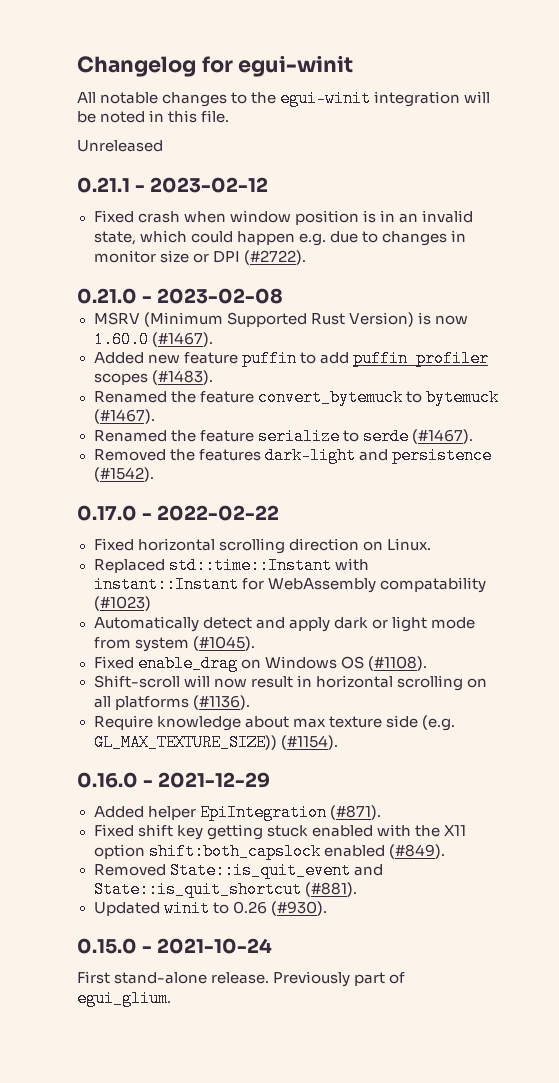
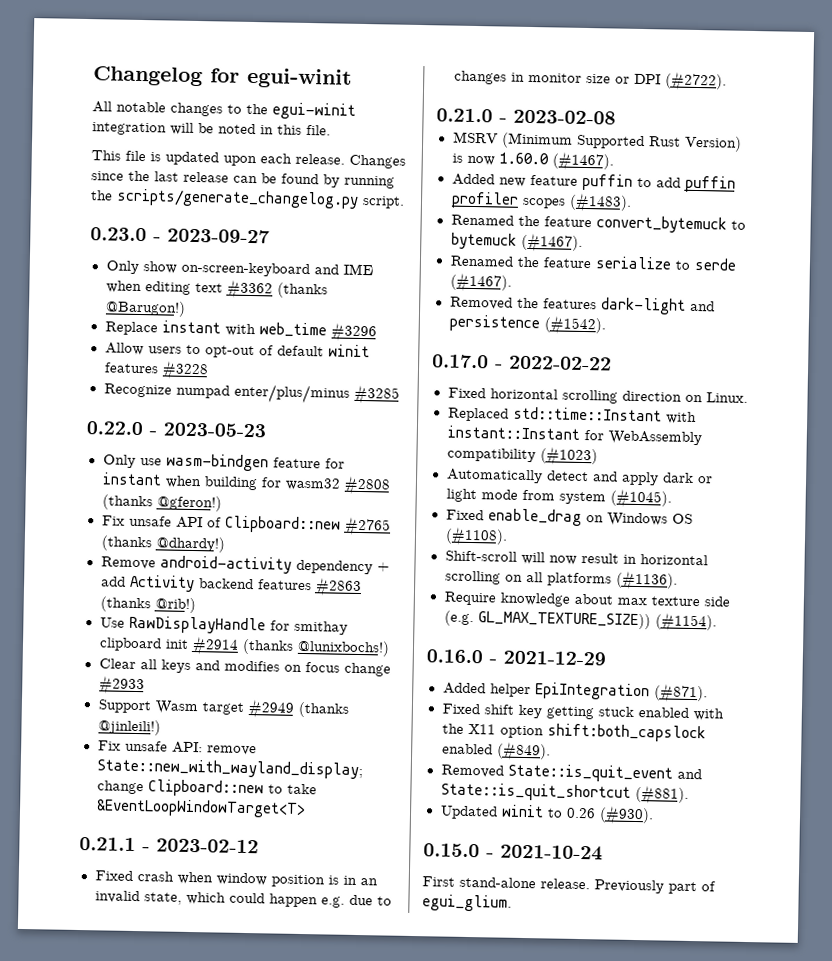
- Unreleased
+ This file is updated upon each release. Changes since the last release can be found by running the scripts/generate_changelog.py script.
+ 0.23.0 - 2023-09-27
+ Only show on-screen-keyboard and IME when editing text #3362 (thanks @Barugon!)
+ Replace instant with web_time #3296
+ Allow users to opt-out of default winit features #3228
+ Recognize numpad enter/plus/minus #3285
+ 0.22.0 - 2023-05-23
+ Only use wasm-bindgen feature for instant when building for wasm32 #2808 (thanks @gferon!)
+ Fix unsafe API of Clipboard::new #2765 (thanks @dhardy!)
+ Remove android-activity dependency + add Activity backend features #2863 (thanks @rib!)
+ Use RawDisplayHandle for smithay clipboard init #2914 (thanks @lunixbochs!)
+ Clear all keys and modifies on focus change #2933
+ Support Wasm target #2949 (thanks @jinleili!)
+ Fix unsafe API: remove State::new_with_wayland_display; change Clipboard::new to take &EventLoopWindowTarget<T>
- Replaced std::time::Instant with instant::Instant for WebAssembly compatability (#1023)
+ Replaced std::time::Instant with instant::Instant for WebAssembly compatibility (#1023)

